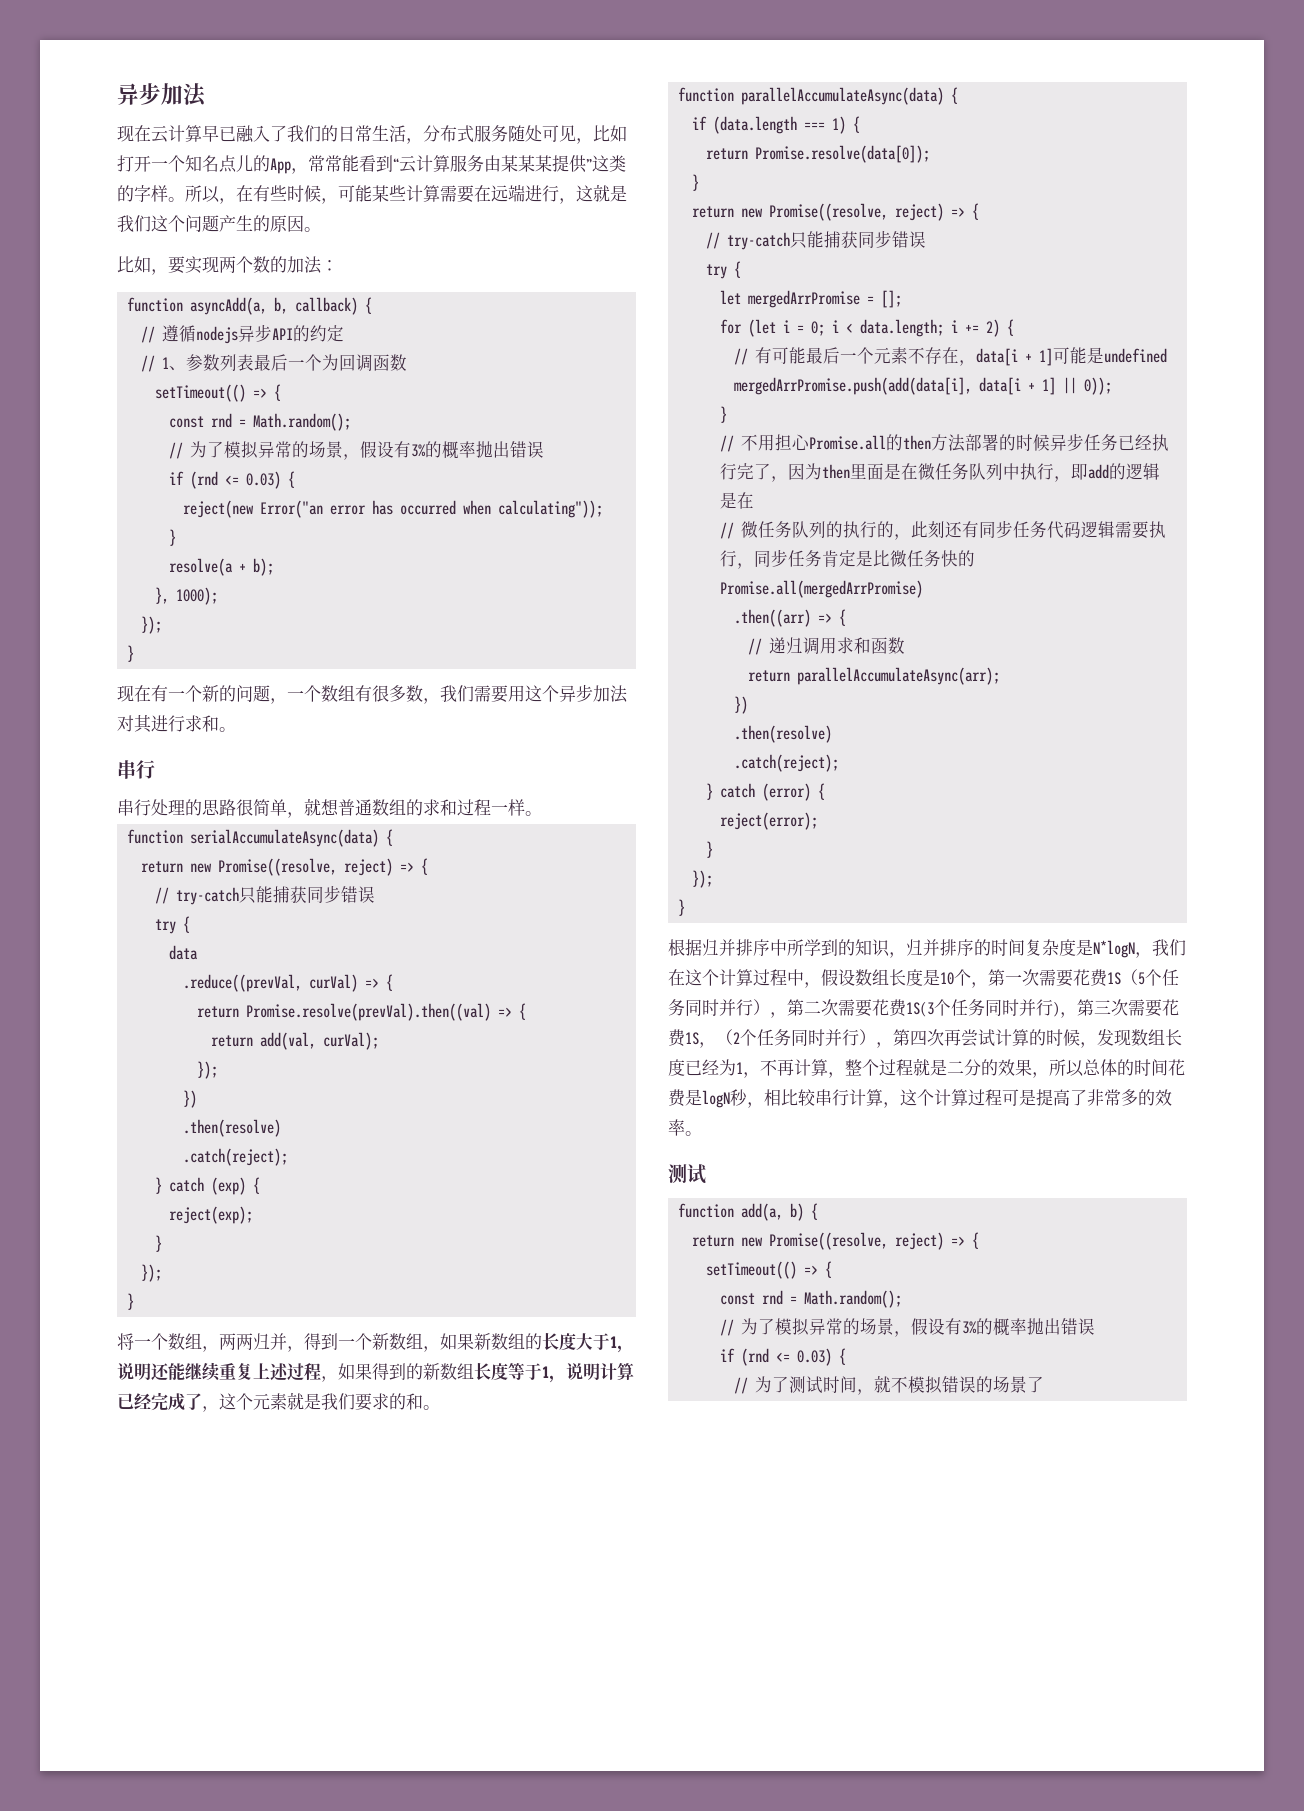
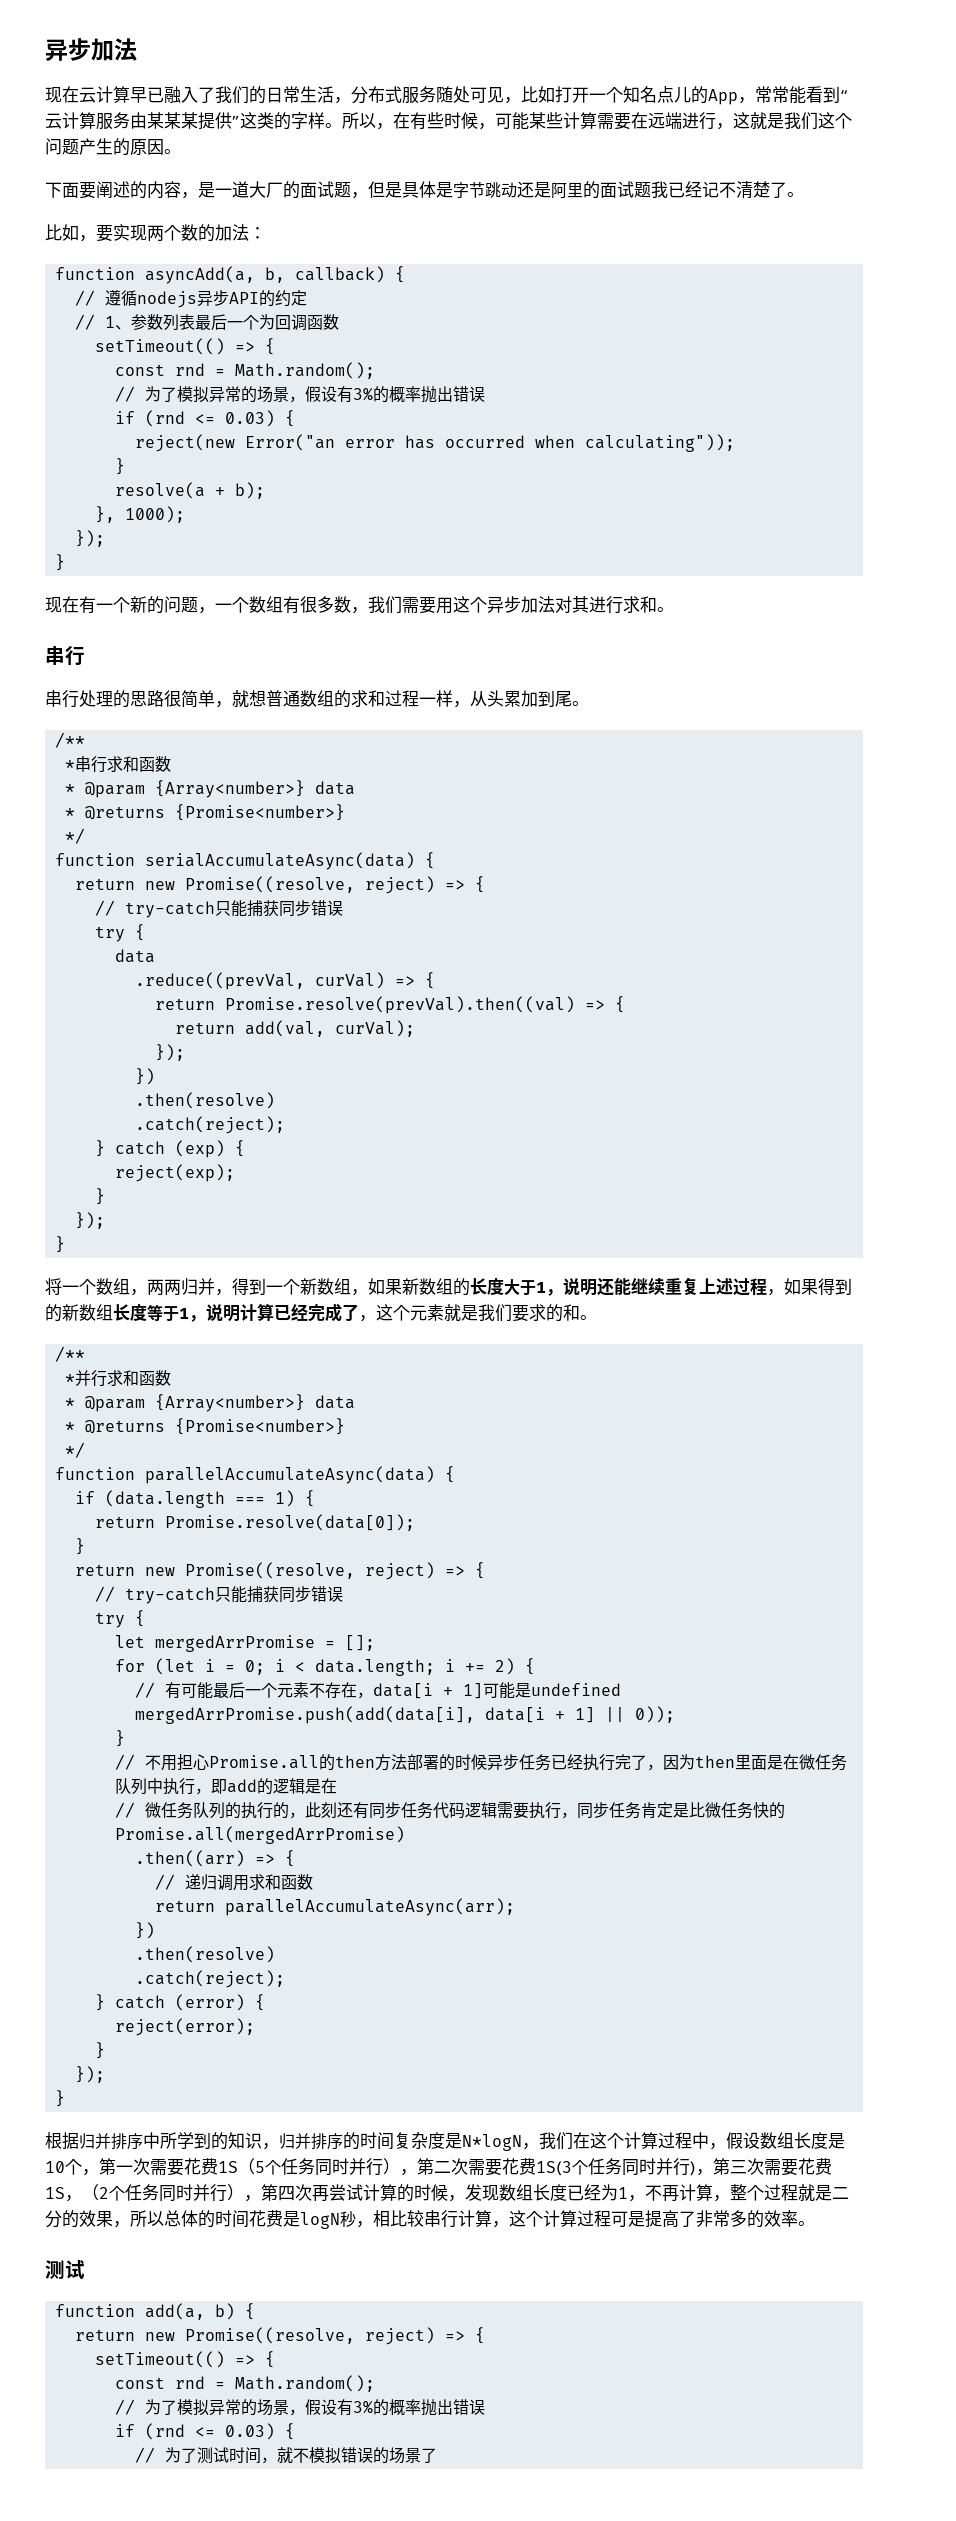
+ 下面要阐述的内容，是一道大厂的面试题，但是具体是字节跳动还是阿里的面试题我已经记不清楚了。
- 串行处理的思路很简单，就想普通数组的求和过程一样。
+ 串行处理的思路很简单，就想普通数组的求和过程一样，从头累加到尾。
+ /**
+ *串行求和函数
+ * @param {Array<number>} data
+ * @returns {Promise<number>}
+ */
  将一个数组，两两归并，得到一个新数组，如果新数组的长度大于1，说明还能继续重复上述过程，如果得到的新数组长度等于1，说明计算已经完成了，这个元素就是我们要求的和。
+ /**
+ *并行求和函数
+ * @param {Array<number>} data
+ * @returns {Promise<number>}
+ */

